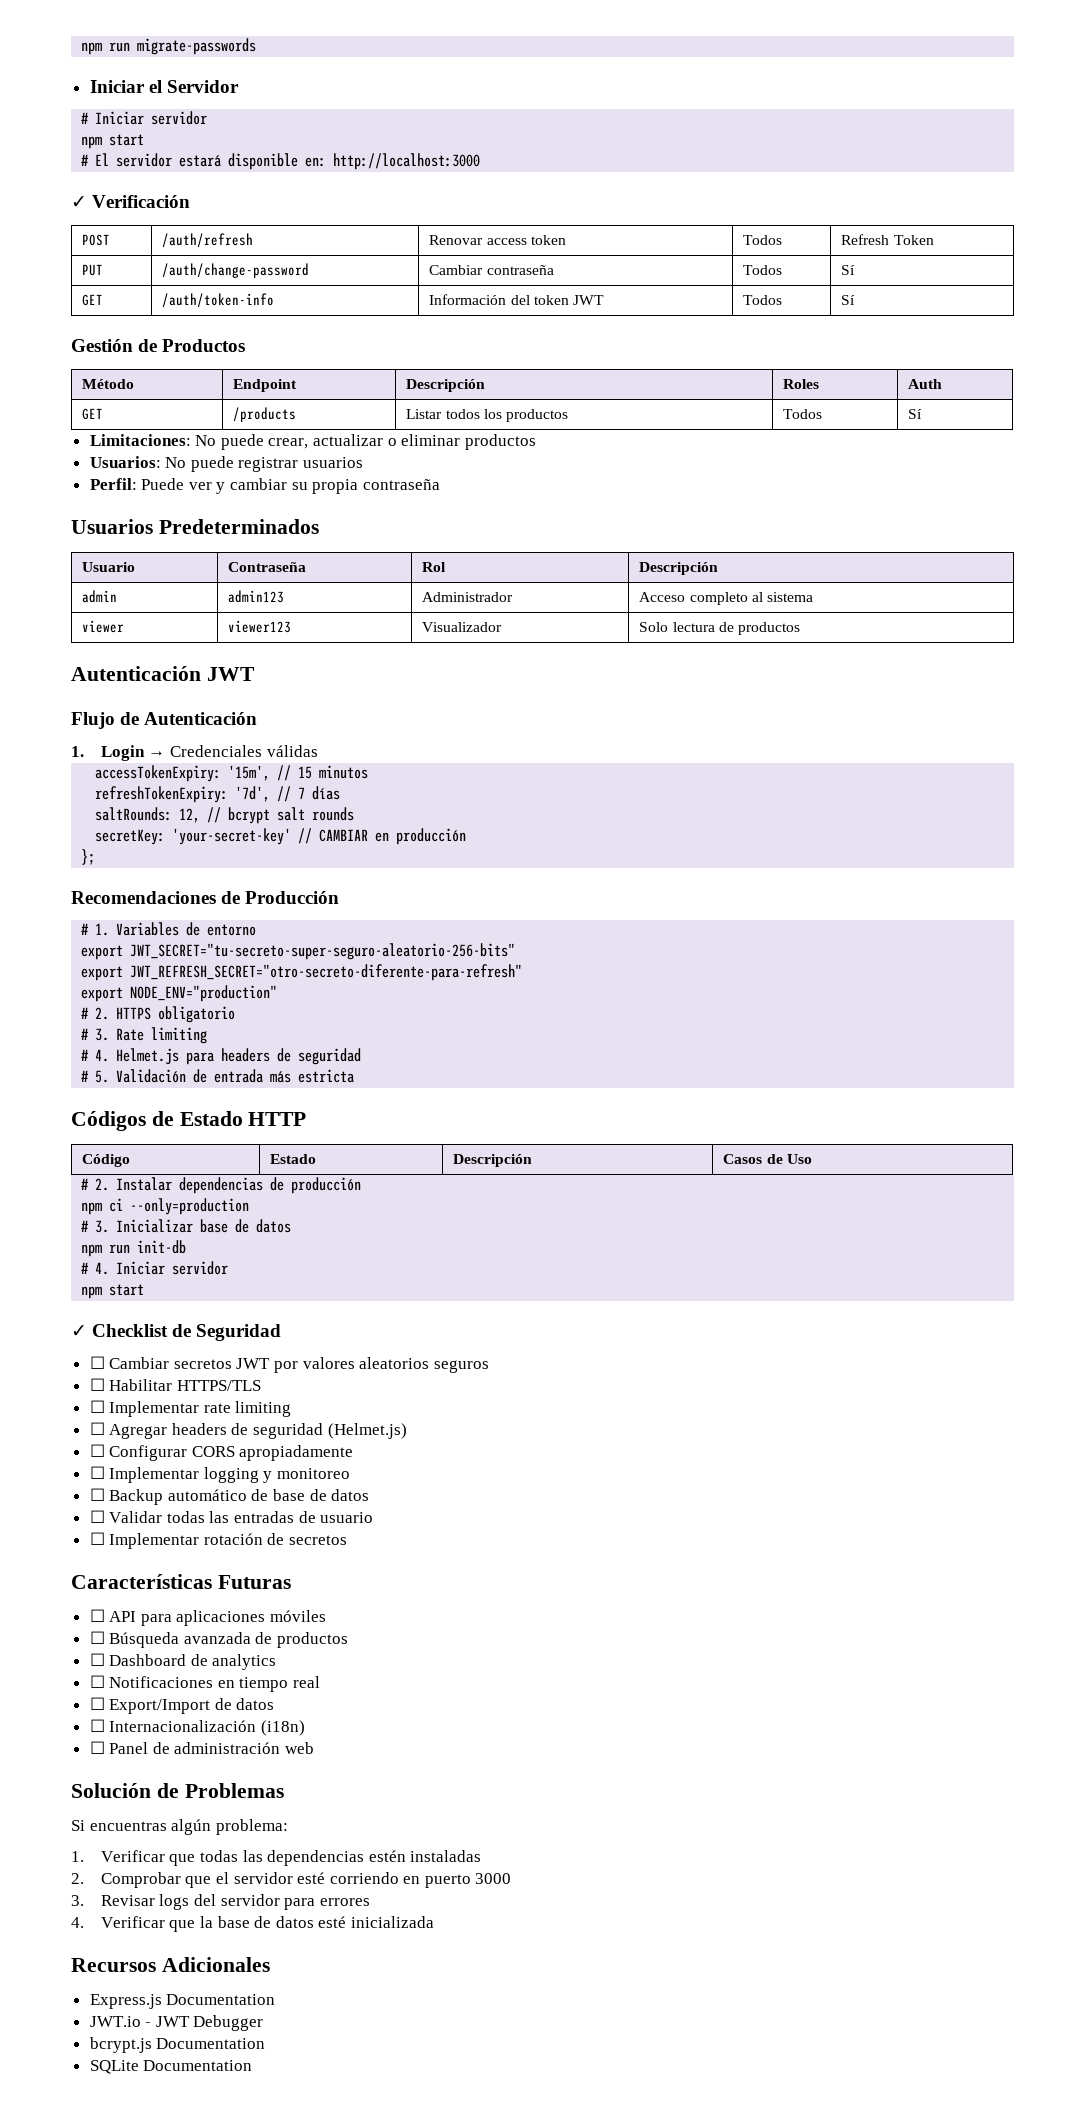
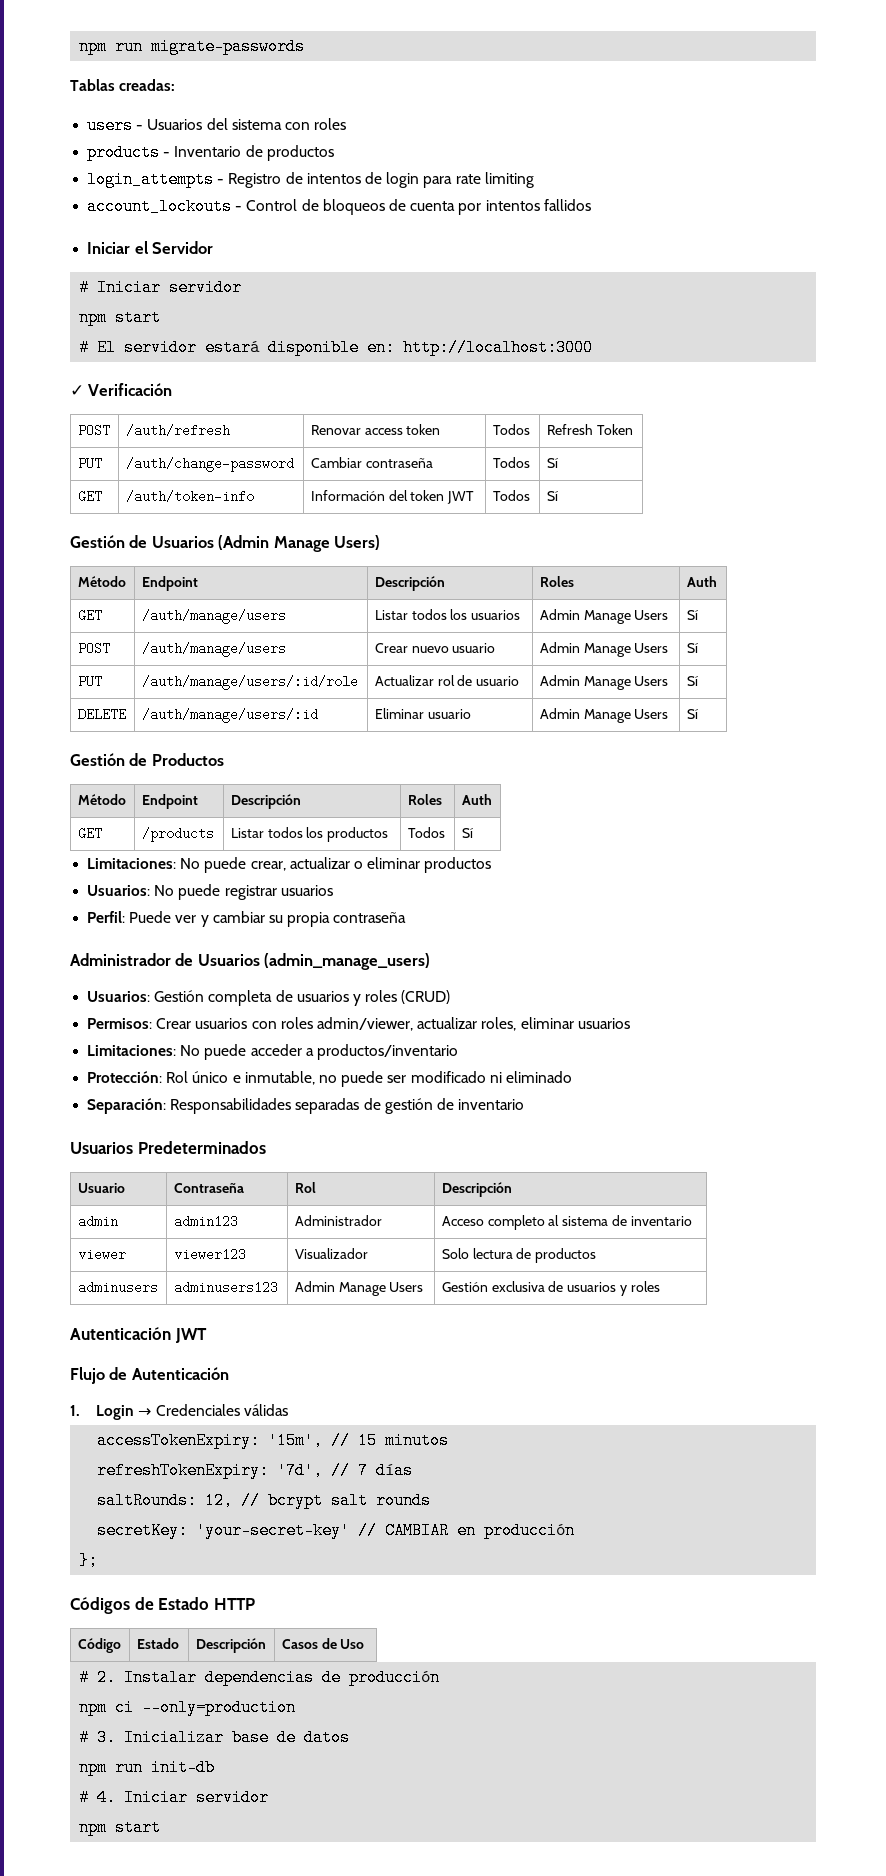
+ Tablas creadas:
+ users - Usuarios del sistema con roles
+ products - Inventario de productos
+ login_attempts - Registro de intentos de login para rate limiting
+ account_lockouts - Control de bloqueos de cuenta por intentos fallidos
+ Gestión de Usuarios (Admin Manage Users)
+ Método | Endpoint | Descripción | Roles | Auth
+ GET | /auth/manage/users | Listar todos los usuarios | Admin Manage Users | Sí
+ POST | /auth/manage/users | Crear nuevo usuario | Admin Manage Users | Sí
+ PUT | /auth/manage/users/:id/role | Actualizar rol de usuario | Admin Manage Users | Sí
+ DELETE | /auth/manage/users/:id | Eliminar usuario | Admin Manage Users | Sí
+ Administrador de Usuarios (admin_manage_users)
+ Usuarios: Gestión completa de usuarios y roles (CRUD)
+ Permisos: Crear usuarios con roles admin/viewer, actualizar roles, eliminar usuarios
+ Limitaciones: No puede acceder a productos/inventario
+ Protección: Rol único e inmutable, no puede ser modificado ni eliminado
+ Separación: Responsabilidades separadas de gestión de inventario
- admin | admin123 | Administrador | Acceso completo al sistema
+ admin | admin123 | Administrador | Acceso completo al sistema de inventario
+ adminusers | adminusers123 | Admin Manage Users | Gestión exclusiva de usuarios y roles
- Recomendaciones de Producción
- # 1. Variables de entorno
- export JWT_SECRET="tu-secreto-super-seguro-aleatorio-256-bits"
- export JWT_REFRESH_SECRET="otro-secreto-diferente-para-refresh"
- export NODE_ENV="production"
- # 2. HTTPS obligatorio
- # 3. Rate limiting
- # 4. Helmet.js para headers de seguridad
- # 5. Validación de entrada más estricta
- ✓ Checklist de Seguridad
- ☐ Cambiar secretos JWT por valores aleatorios seguros
- ☐ Habilitar HTTPS/TLS
- ☐ Implementar rate limiting
- ☐ Agregar headers de seguridad (Helmet.js)
- ☐ Configurar CORS apropiadamente
- ☐ Implementar logging y monitoreo
- ☐ Backup automático de base de datos
- ☐ Validar todas las entradas de usuario
- ☐ Implementar rotación de secretos
- Características Futuras
- ☐ API para aplicaciones móviles
- ☐ Búsqueda avanzada de productos
- ☐ Dashboard de analytics
- ☐ Notificaciones en tiempo real
- ☐ Export/Import de datos
- ☐ Internacionalización (i18n)
- ☐ Panel de administración web
- Solución de Problemas
- Si encuentras algún problema:
- 1. Verificar que todas las dependencias estén instaladas
- 2. Comprobar que el servidor esté corriendo en puerto 3000
- 3. Revisar logs del servidor para errores
- 4. Verificar que la base de datos esté inicializada
- Recursos Adicionales
- Express.js Documentation
- JWT.io - JWT Debugger
- bcrypt.js Documentation
- SQLite Documentation

